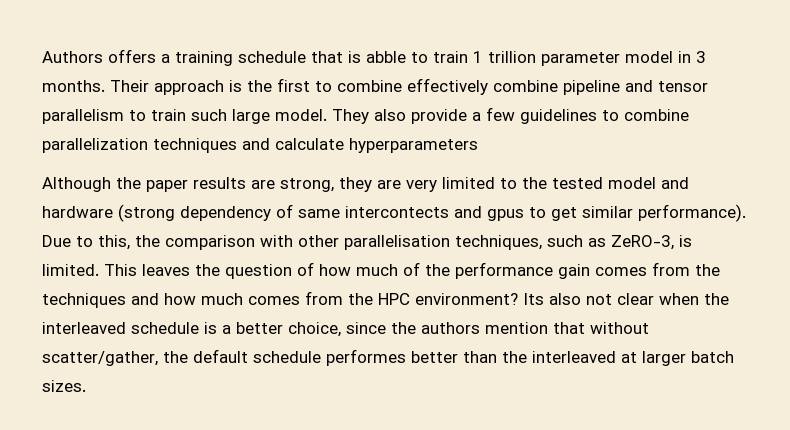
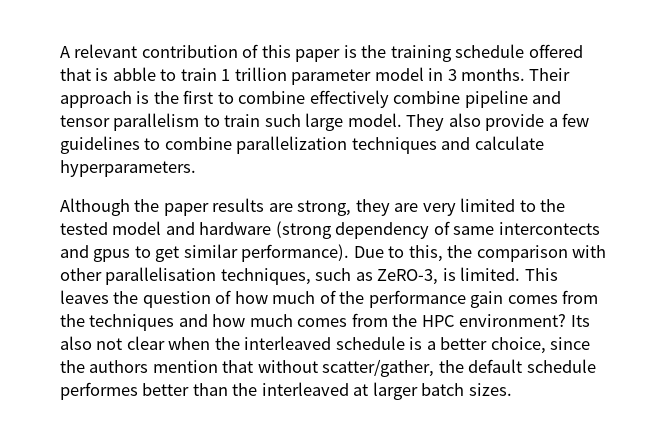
- Authors offers a training schedule that is abble to train 1 trillion parameter model in 3 months.
+ A relevant contribution of this paper is the training schedule offered that is abble to train 1 trillion parameter model in 3 months.
- They also provide a few guidelines to combine parallelization techniques and calculate hyperparameters
+ They also provide a few guidelines to combine parallelization techniques and calculate hyperparameters.

